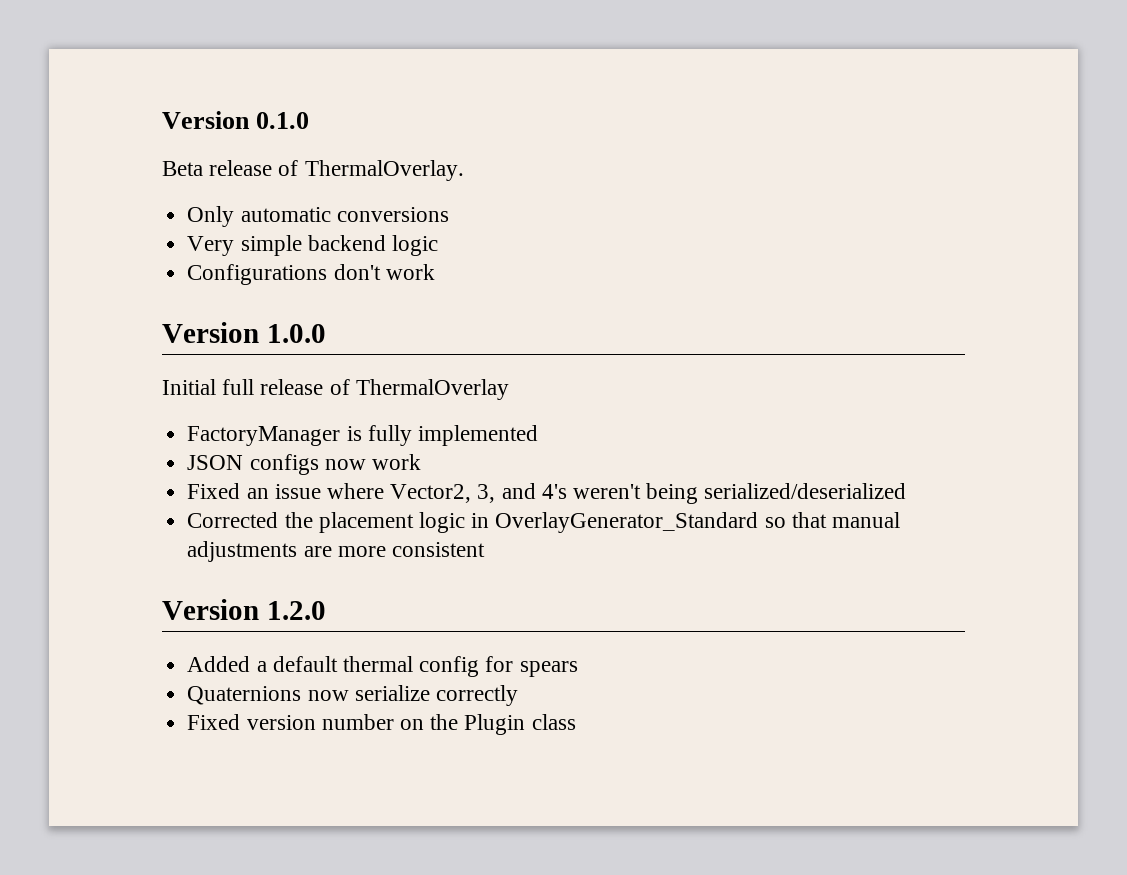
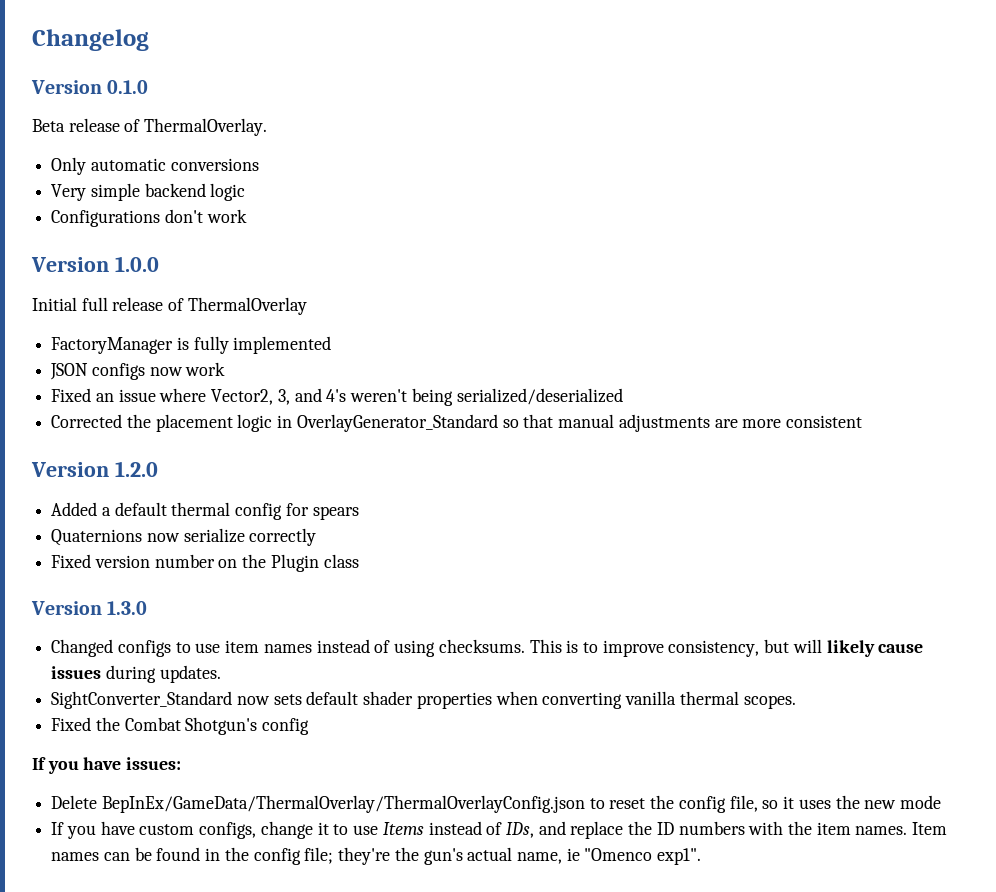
+ Changelog
+ Version 1.3.0
+ Changed configs to use item names instead of using checksums. This is to improve consistency, but will likely cause issues during updates.
+ SightConverter_Standard now sets default shader properties when converting vanilla thermal scopes.
+ Fixed the Combat Shotgun's config
+ If you have issues:
+ Delete BepInEx/GameData/ThermalOverlay/ThermalOverlayConfig.json to reset the config file, so it uses the new mode
+ If you have custom configs, change it to use Items instead of IDs, and replace the ID numbers with the item names. Item names can be found in the config file; they're the gun's actual name, ie "Omenco exp1".

